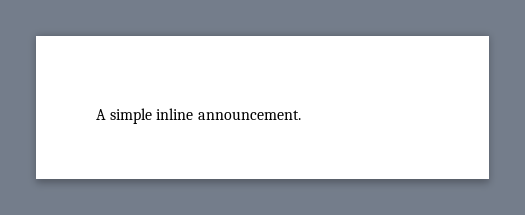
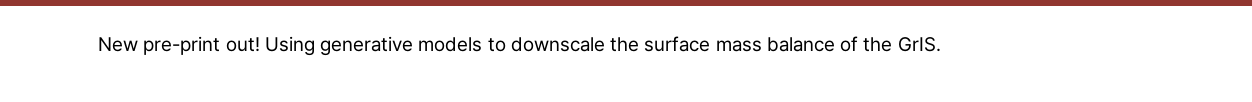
- A simple inline announcement.
+ New pre-print out! Using generative models to downscale the surface mass balance of the GrIS.

